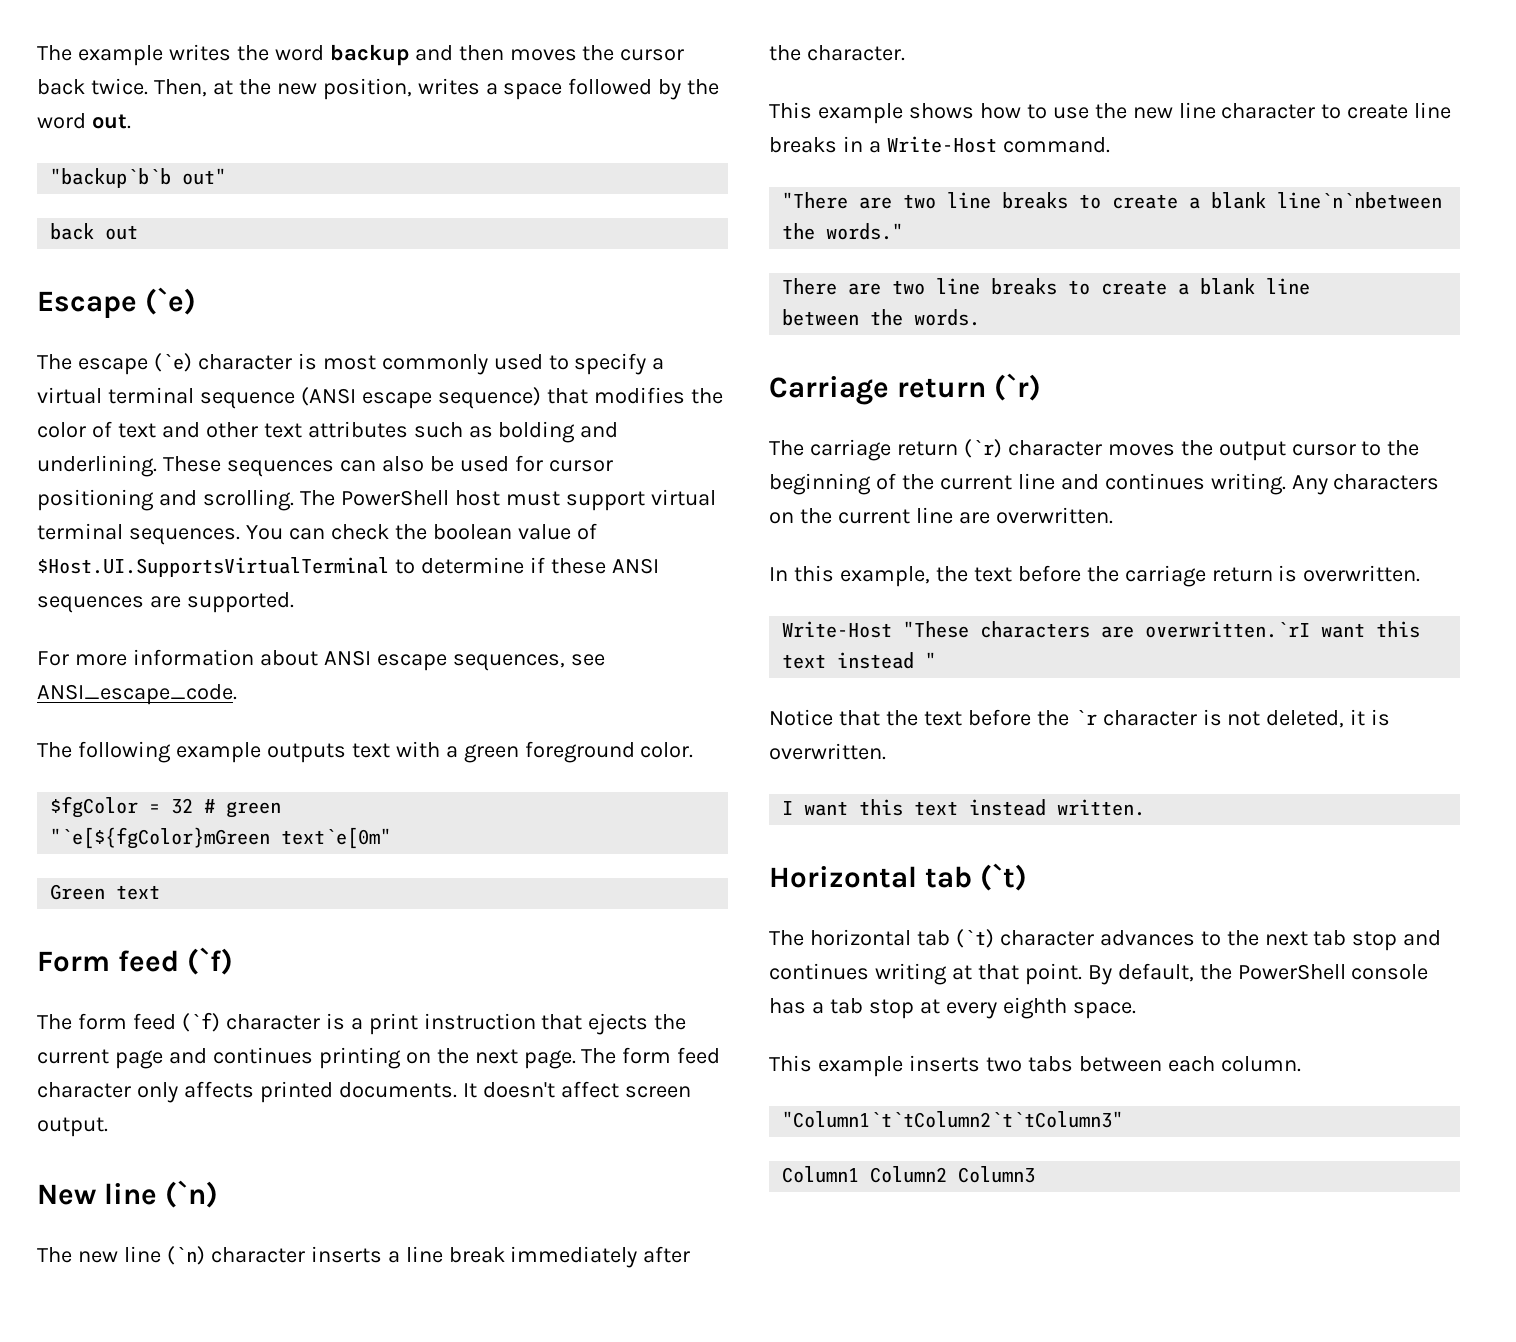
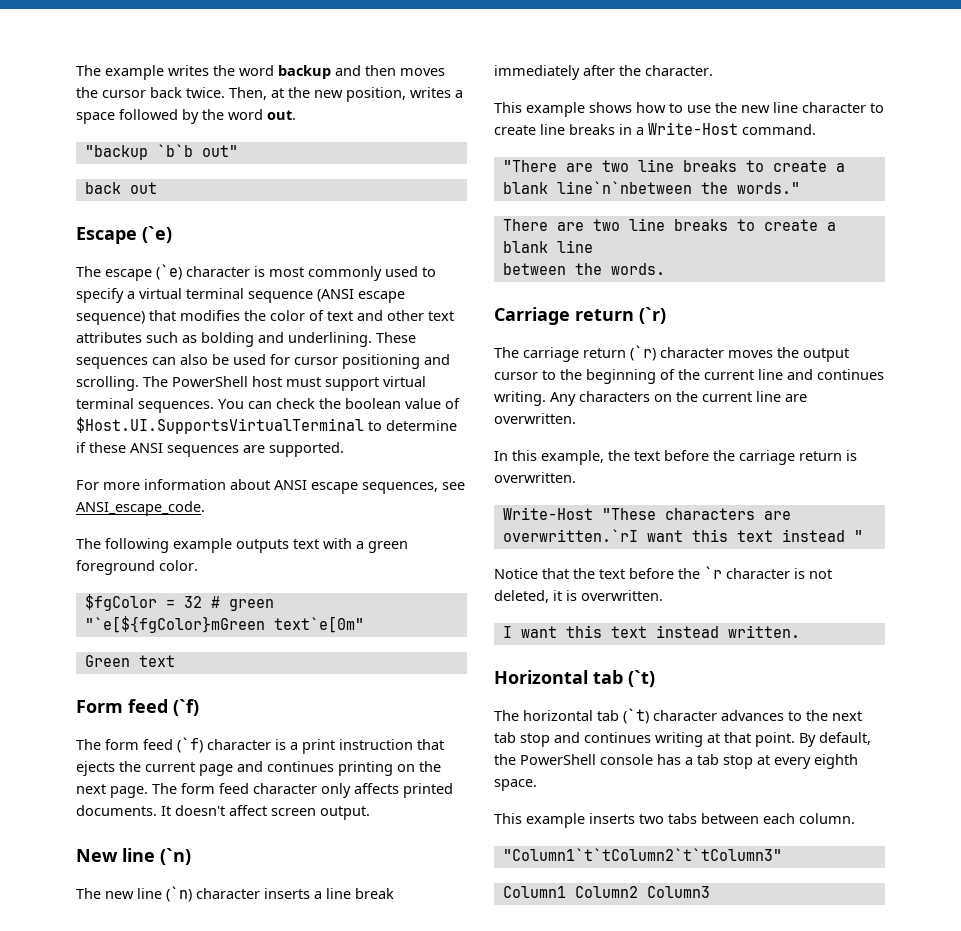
- "backup`b`b out"
+ "backup `b`b out"

